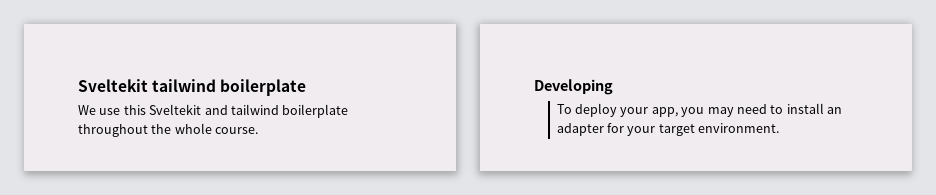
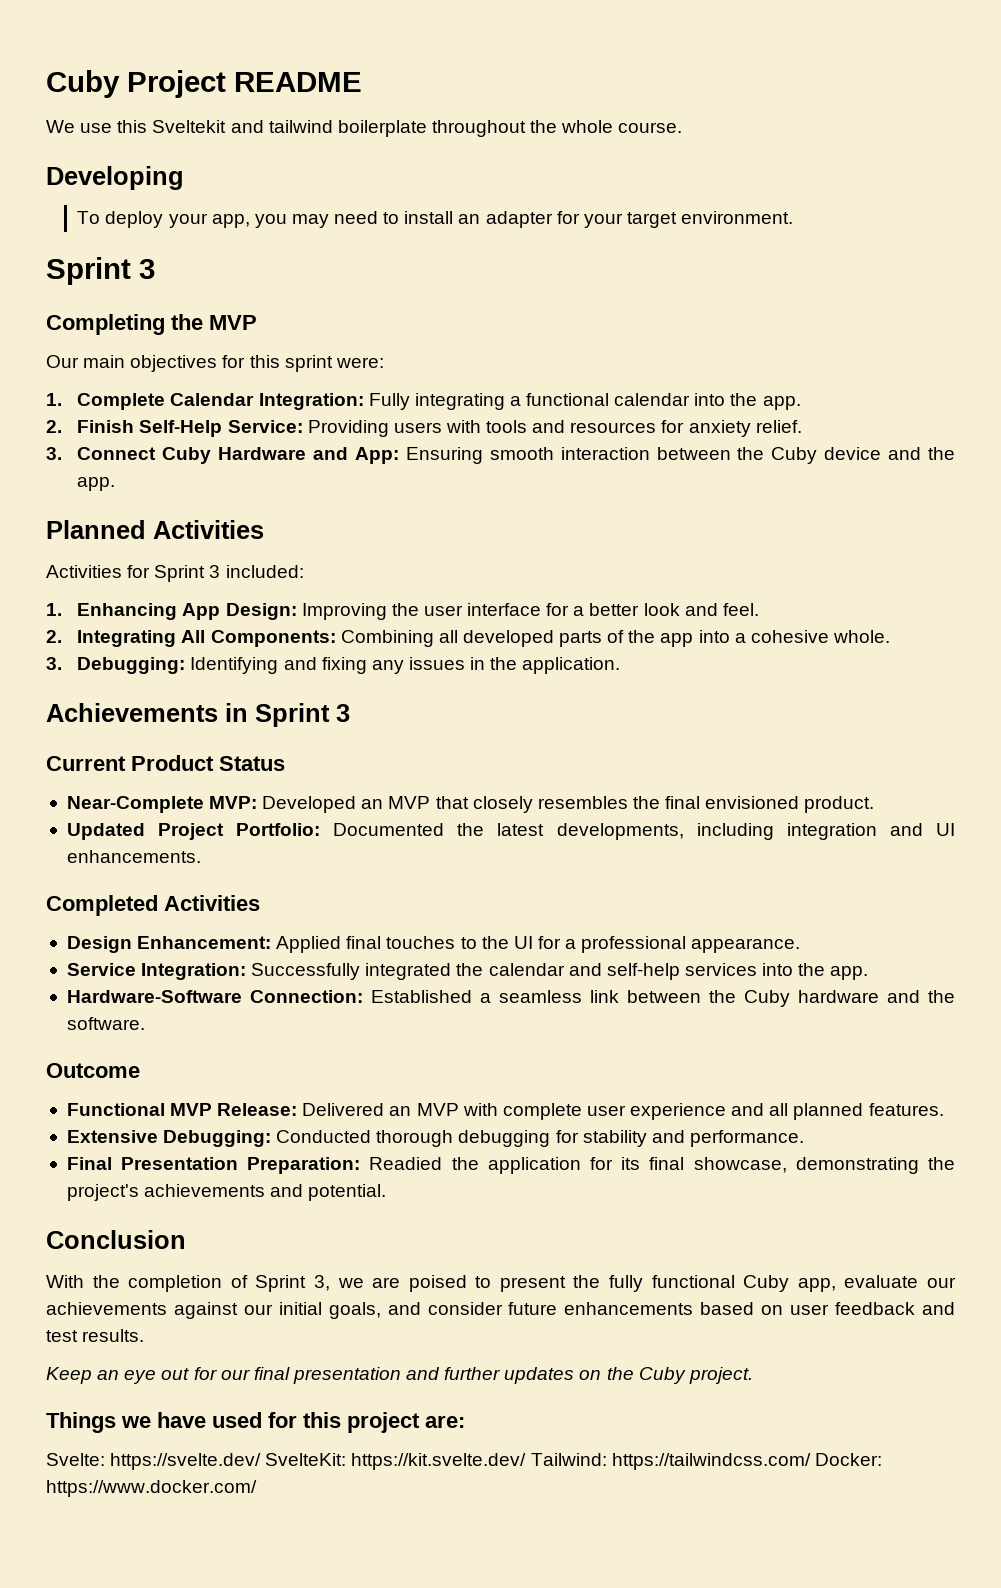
- Sveltekit tailwind boilerplate
+ Cuby Project README
  To deploy your app, you may need to install an adapter for your target environment.
+ Sprint 3
+ Completing the MVP
+ Our main objectives for this sprint were:
+ 1. Complete Calendar Integration: Fully integrating a functional calendar into the app.
+ 2. Finish Self-Help Service: Providing users with tools and resources for anxiety relief.
+ 3. Connect Cuby Hardware and App: Ensuring smooth interaction between the Cuby device and the app.
+ Planned Activities
+ Activities for Sprint 3 included:
+ 1. Enhancing App Design: Improving the user interface for a better look and feel.
+ 2. Integrating All Components: Combining all developed parts of the app into a cohesive whole.
+ 3. Debugging: Identifying and fixing any issues in the application.
+ Achievements in Sprint 3
+ Current Product Status
+ Near-Complete MVP: Developed an MVP that closely resembles the final envisioned product.
+ Updated Project Portfolio: Documented the latest developments, including integration and UI enhancements.
+ Completed Activities
+ Design Enhancement: Applied final touches to the UI for a professional appearance.
+ Service Integration: Successfully integrated the calendar and self-help services into the app.
+ Hardware-Software Connection: Established a seamless link between the Cuby hardware and the software.
+ Outcome
+ Functional MVP Release: Delivered an MVP with complete user experience and all planned features.
+ Extensive Debugging: Conducted thorough debugging for stability and performance.
+ Final Presentation Preparation: Readied the application for its final showcase, demonstrating the project's achievements and potential.
+ Conclusion
+ With the completion of Sprint 3, we are poised to present the fully functional Cuby app, evaluate our achievements against our initial goals, and consider future enhancements based on user feedback and test results.
+ Keep an eye out for our final presentation and further updates on the Cuby project.
+ Things we have used for this project are:
+ Svelte: https://svelte.dev/ SvelteKit: https://kit.svelte.dev/ Tailwind: https://tailwindcss.com/ Docker: https://www.docker.com/

